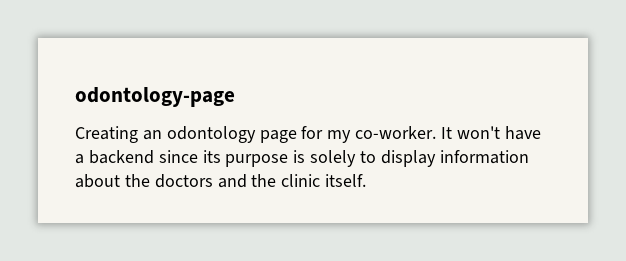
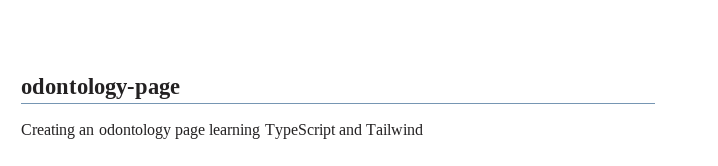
- Creating an odontology page for my co-worker. It won't have a backend since its purpose is solely to display information about the doctors and the clinic itself.
+ Creating an odontology page learning TypeScript and Tailwind

